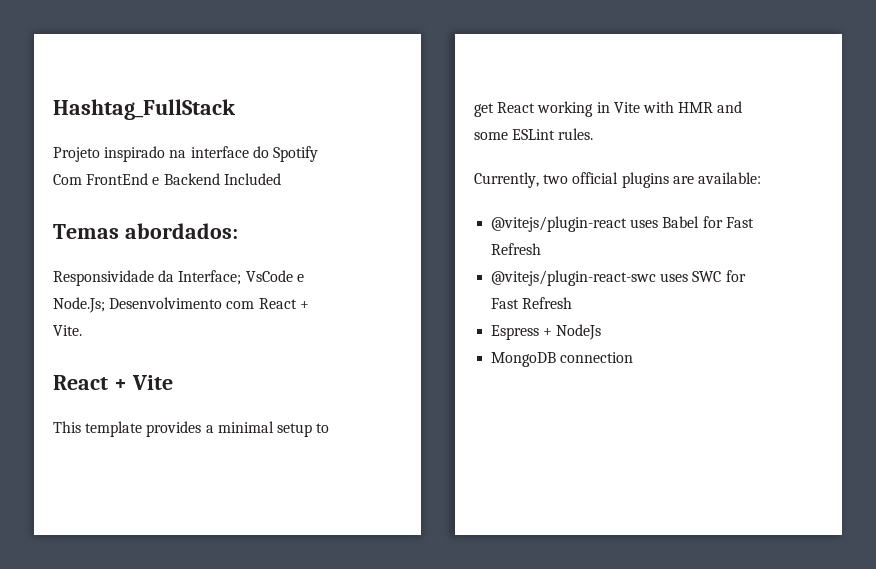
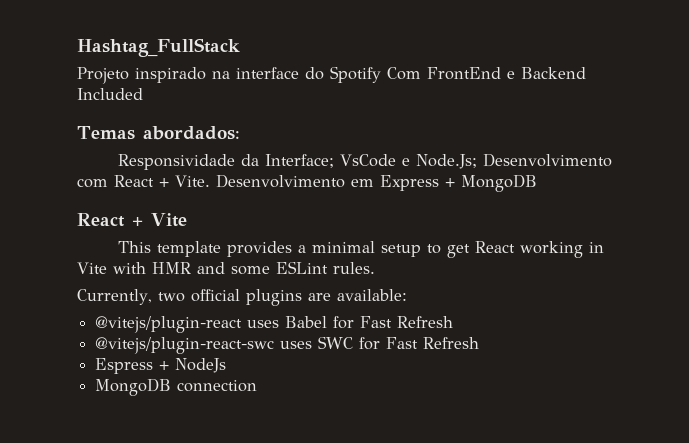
+ Desenvolvimento em Express + MongoDB

